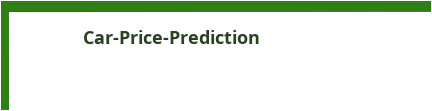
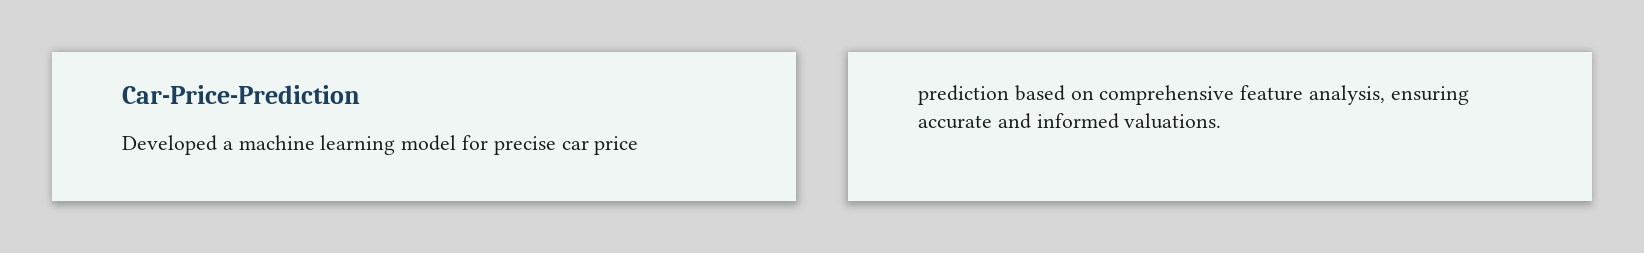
+ Developed a machine learning model for precise car price prediction based on comprehensive feature analysis, ensuring accurate and informed valuations.

